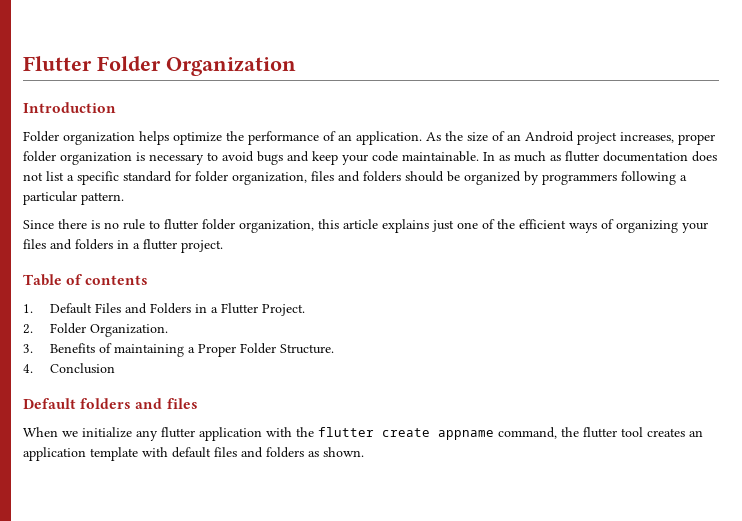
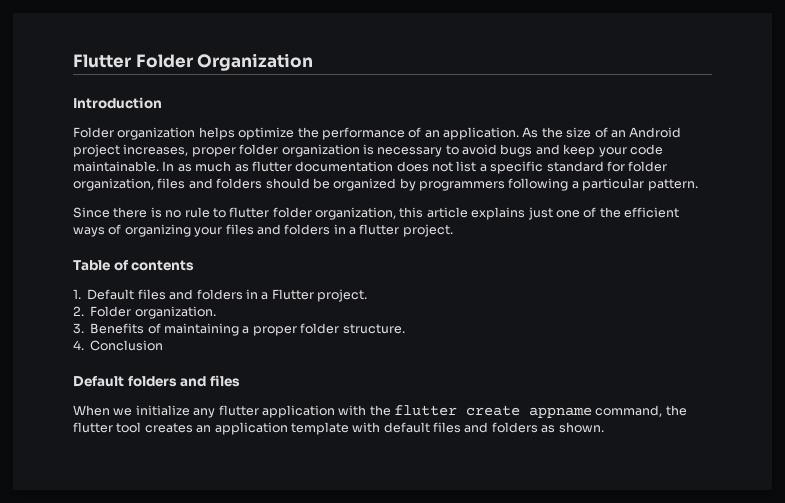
- 1. Default Files and Folders in a Flutter Project.
+ 1. Default files and folders in a Flutter project.
- 2. Folder Organization.
+ 2. Folder organization.
- 3. Benefits of maintaining a Proper Folder Structure.
+ 3. Benefits of maintaining a proper folder structure.

